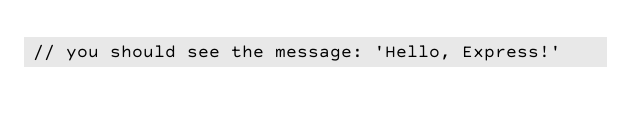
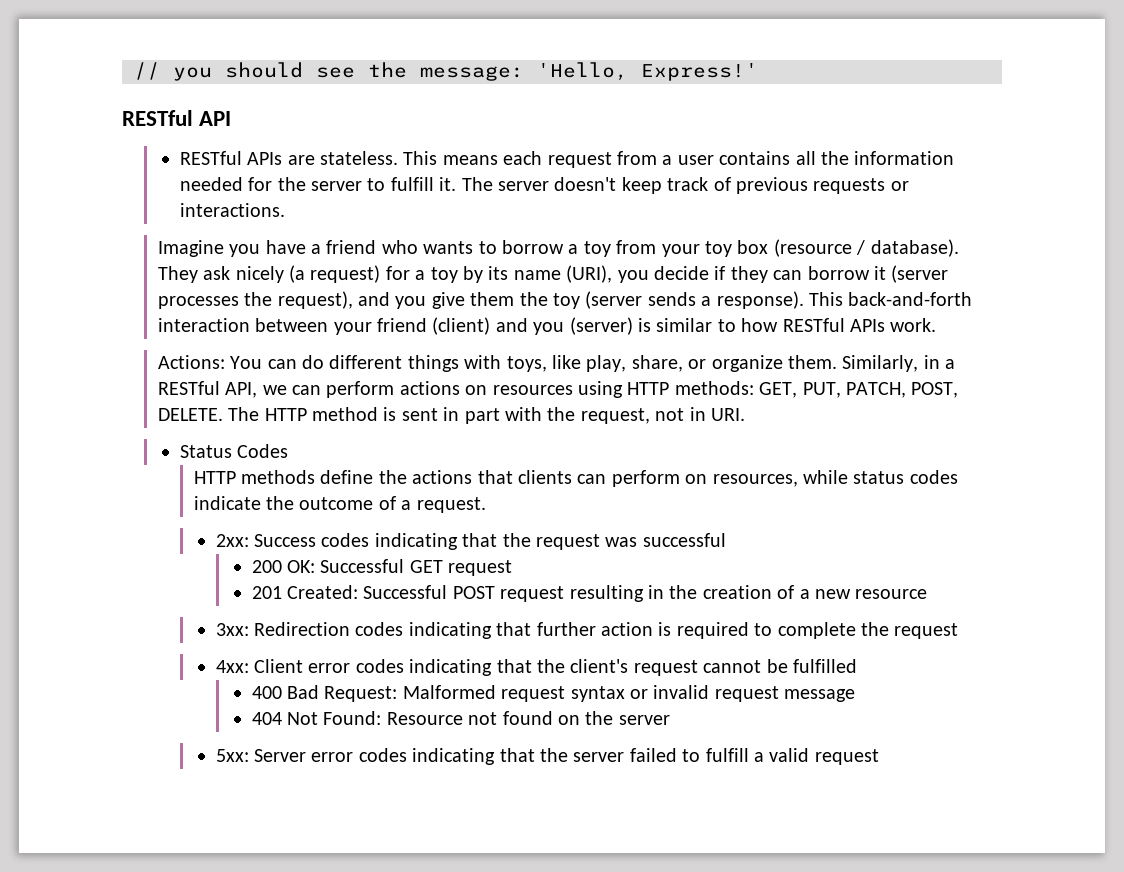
+ RESTful API
+ RESTful APIs are stateless. This means each request from a user contains all the information needed for the server to fulfill it. The server doesn't keep track of previous requests or interactions.
+ Imagine you have a friend who wants to borrow a toy from your toy box (resource / database). They ask nicely (a request) for a toy by its name (URI), you decide if they can borrow it (server processes the request), and you give them the toy (server sends a response). This back-and-forth interaction between your friend (client) and you (server) is similar to how RESTful APIs work.
+ Actions: You can do different things with toys, like play, share, or organize them. Similarly, in a RESTful API, we can perform actions on resources using HTTP methods: GET, PUT, PATCH, POST, DELETE. The HTTP method is sent in part with the request, not in URI.
+ Status Codes
+ HTTP methods define the actions that clients can perform on resources, while status codes indicate the outcome of a request.
+ 2xx: Success codes indicating that the request was successful
+ 200 OK: Successful GET request
+ 201 Created: Successful POST request resulting in the creation of a new resource
+ 3xx: Redirection codes indicating that further action is required to complete the request
+ 4xx: Client error codes indicating that the client's request cannot be fulfilled
+ 400 Bad Request: Malformed request syntax or invalid request message
+ 404 Not Found: Resource not found on the server
+ 5xx: Server error codes indicating that the server failed to fulfill a valid request

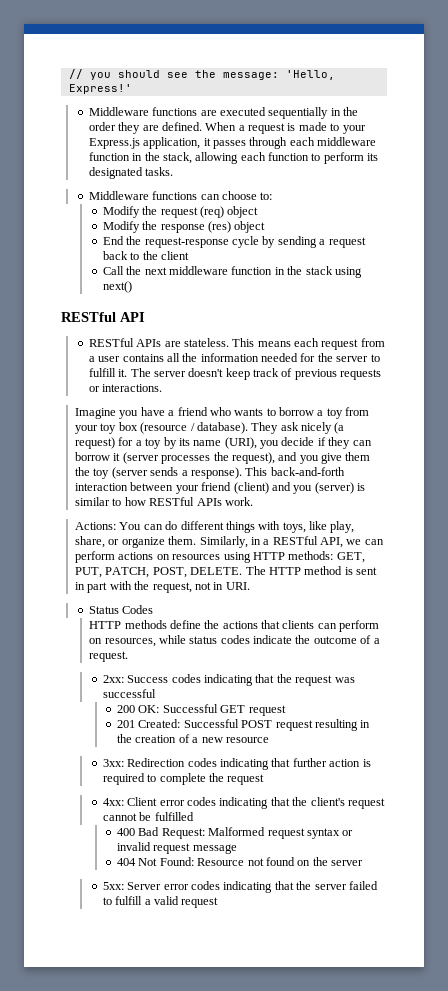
+ Middleware functions are executed sequentially in the order they are defined. When a request is made to your Express.js application, it passes through each middleware function in the stack, allowing each function to perform its designated tasks.
+ Middleware functions can choose to:
+ Modify the request (req) object
+ Modify the response (res) object
+ End the request-response cycle by sending a request back to the client
+ Call the next middleware function in the stack using next()

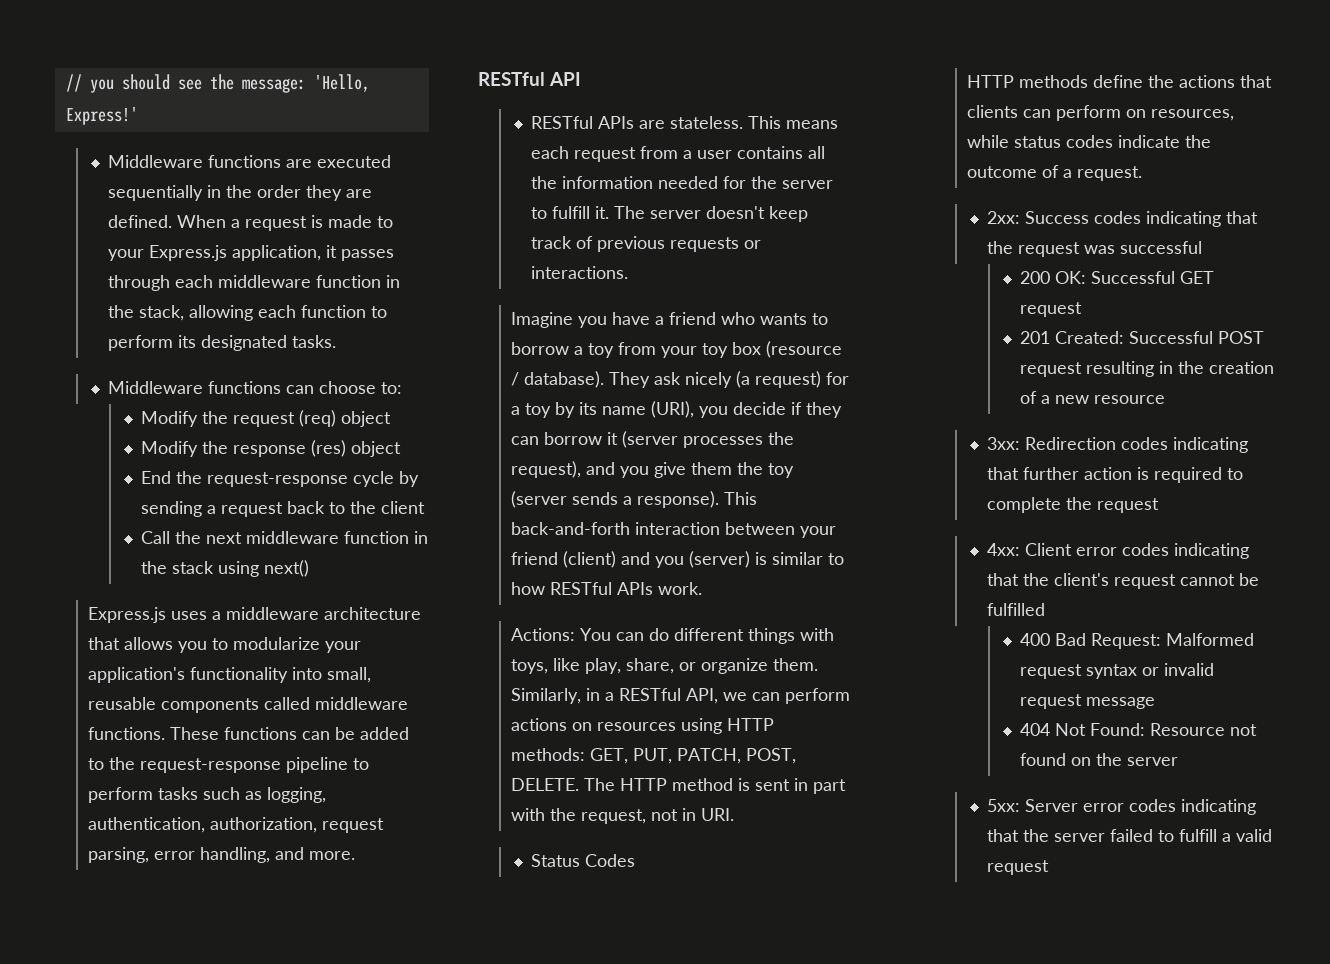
+ Express.js uses a middleware architecture that allows you to modularize your application's functionality into small, reusable components called middleware functions. These functions can be added to the request-response pipeline to perform tasks such as logging, authentication, authorization, request parsing, error handling, and more.

